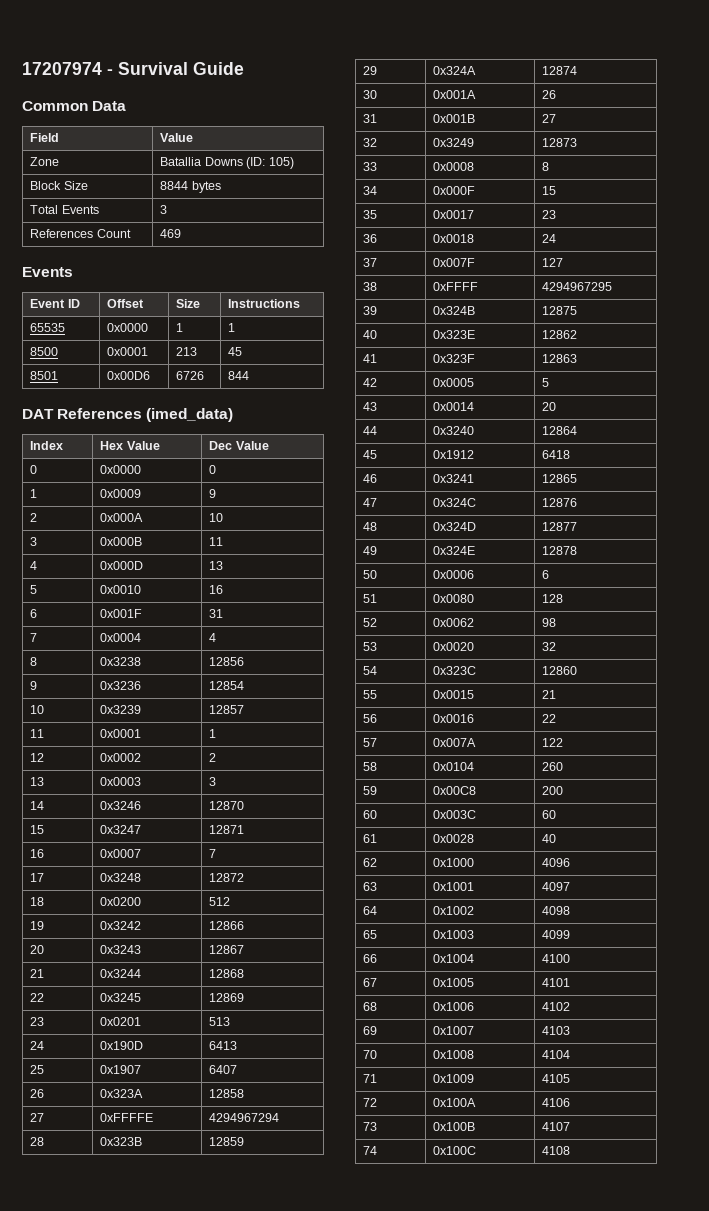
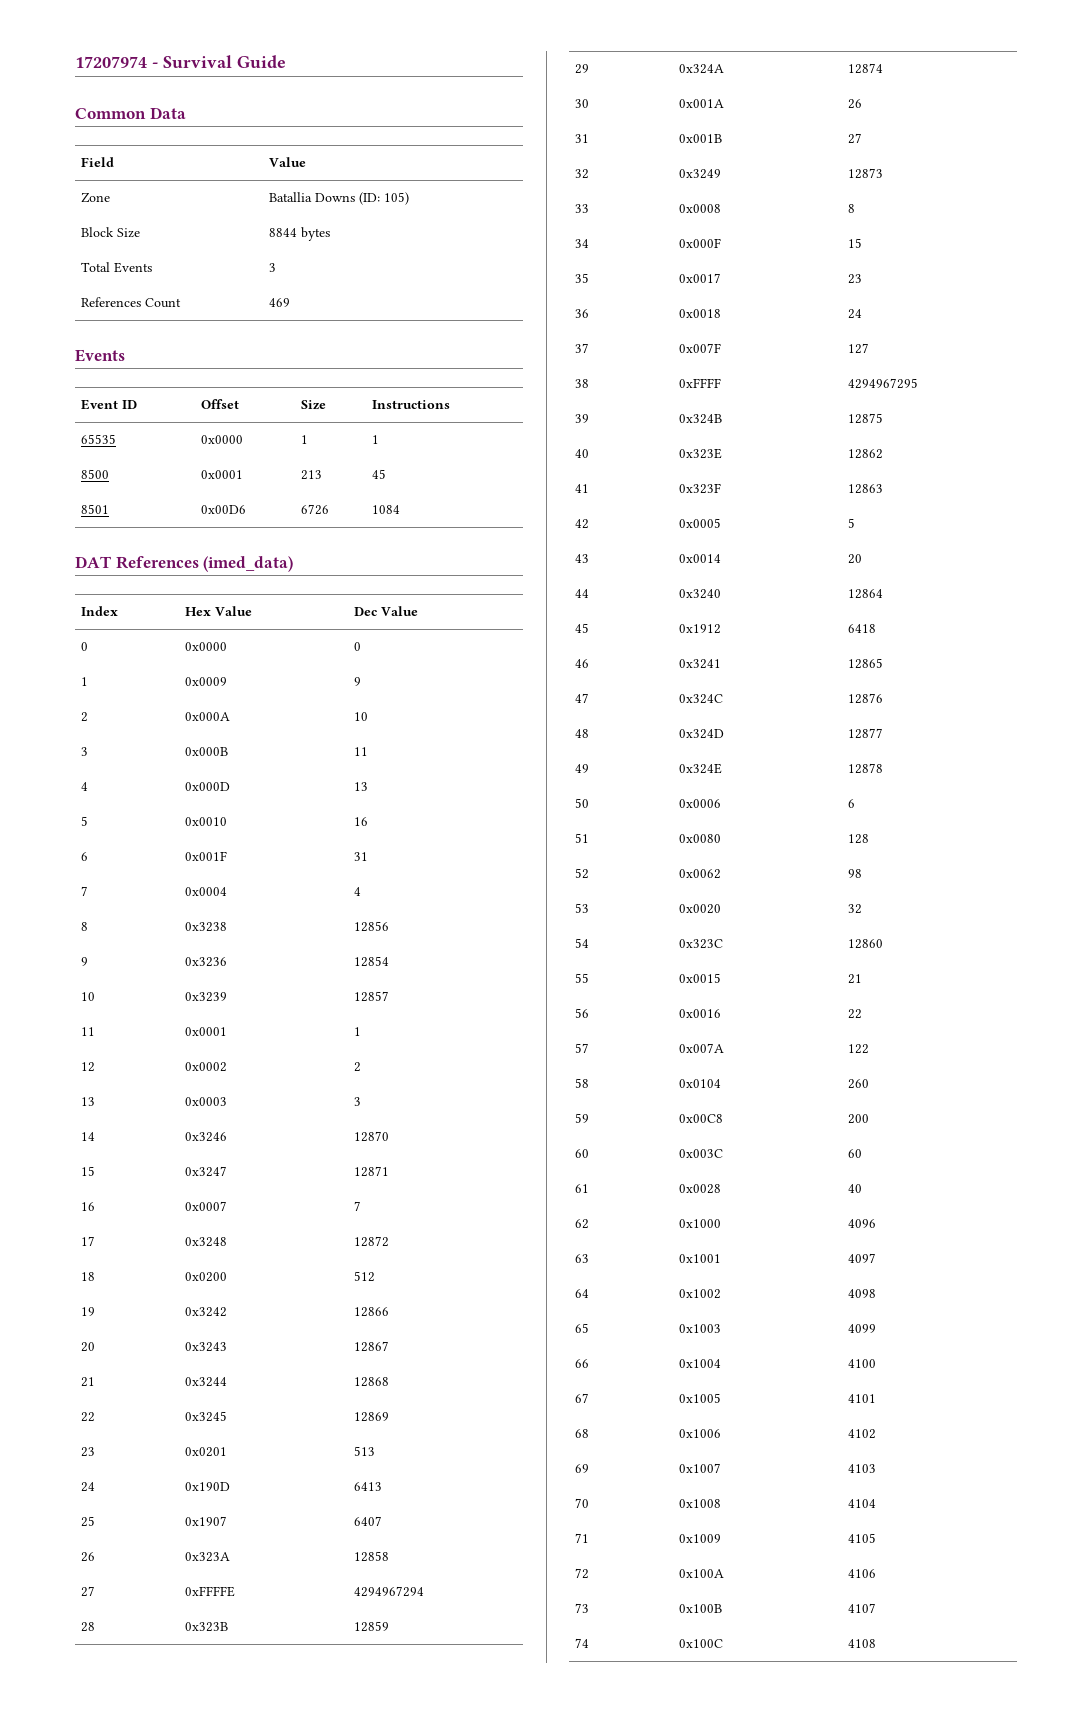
- 8501 | 0x00D6 | 6726 | 844
+ 8501 | 0x00D6 | 6726 | 1084

